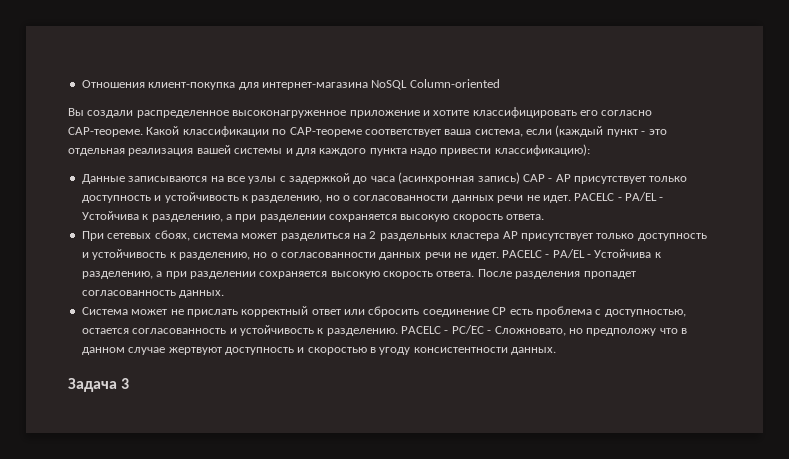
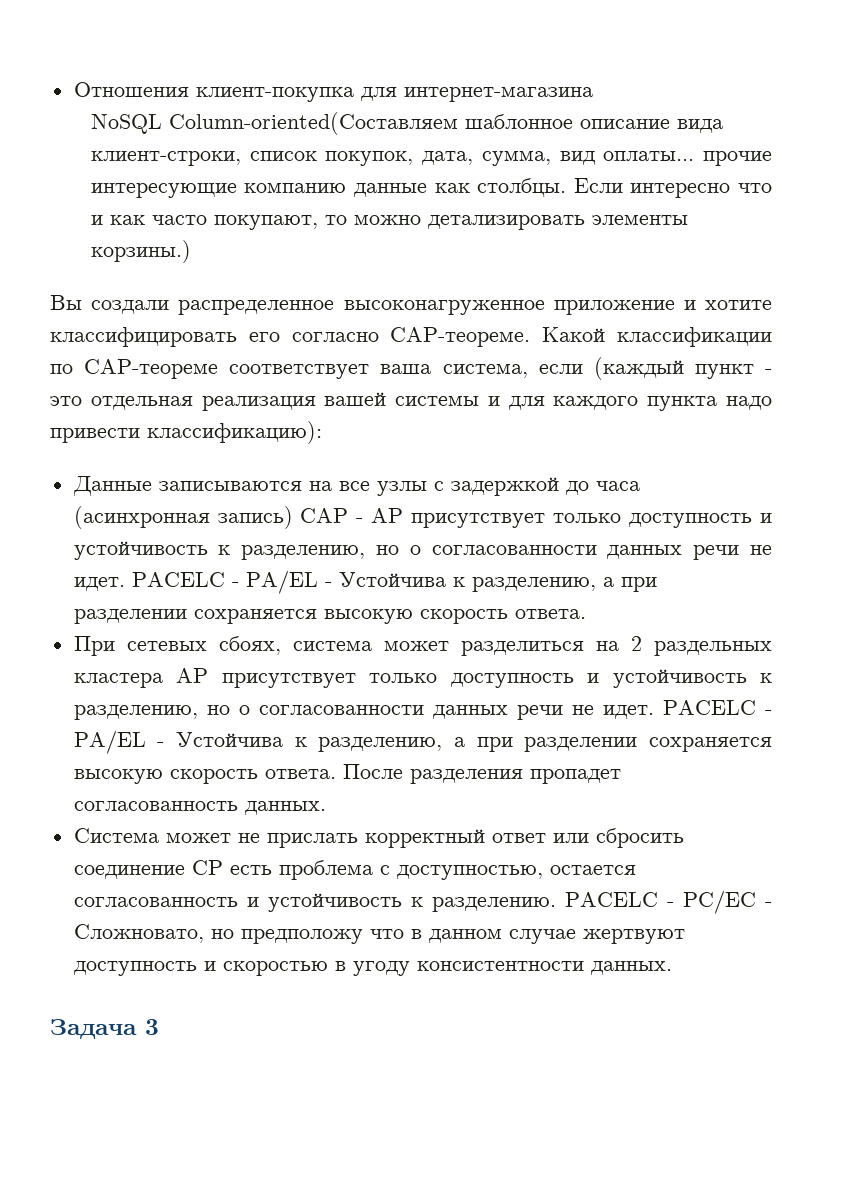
- Отношения клиент-покупка для интернет-магазина NoSQL Column-oriented
+ Отношения клиент-покупка для интернет-магазина
+ NoSQL Column-oriented(Составляем шаблонное описание вида клиент-строки, список покупок, дата, сумма, вид оплаты... прочие интересующие компанию данные как столбцы. Если интересно что и как часто покупают, то можно детализировать элементы корзины.)

